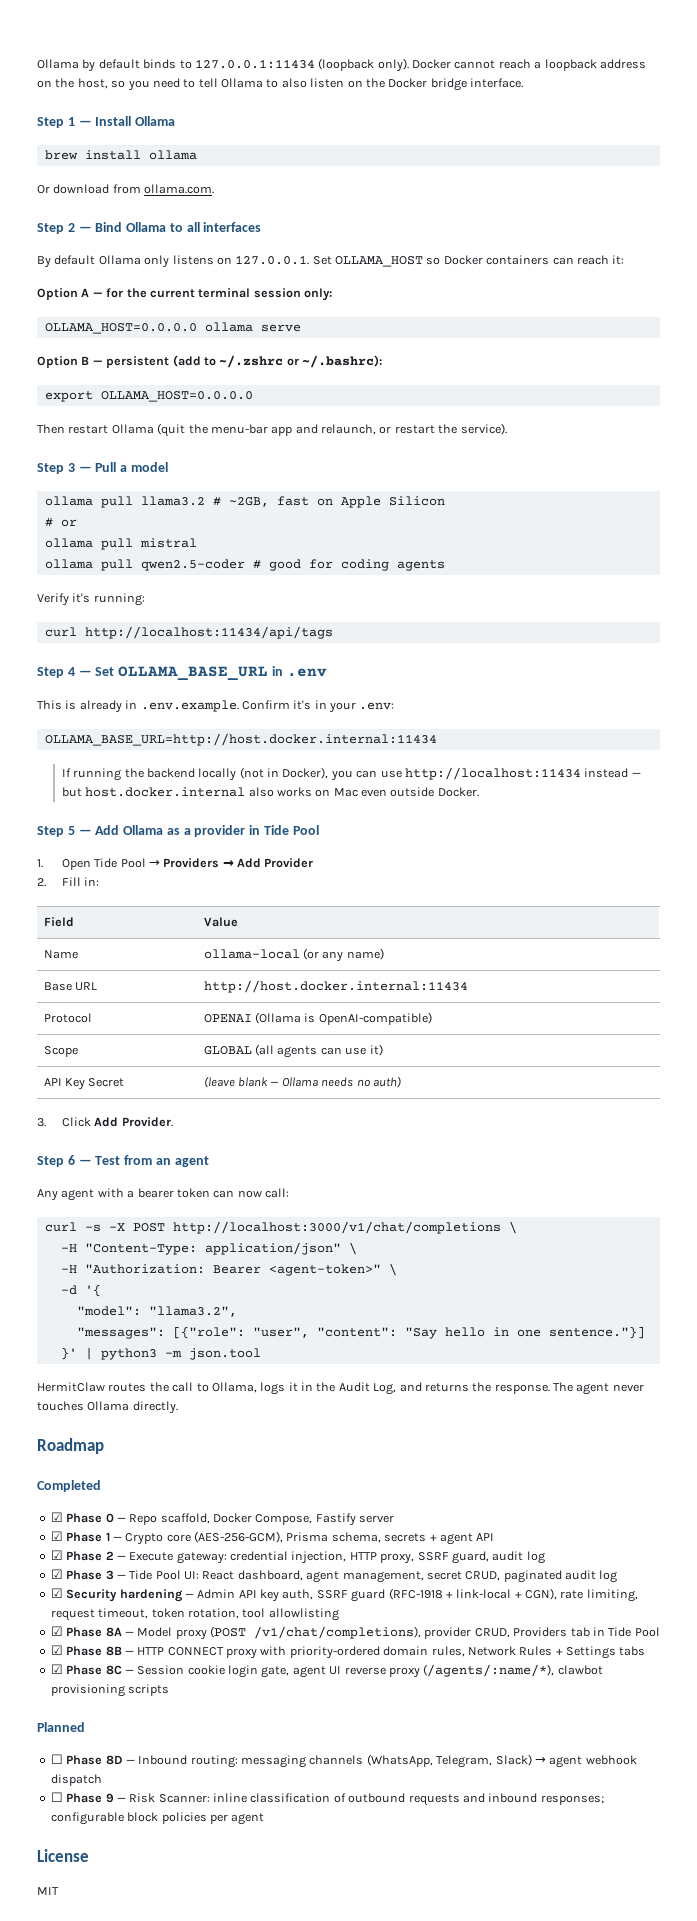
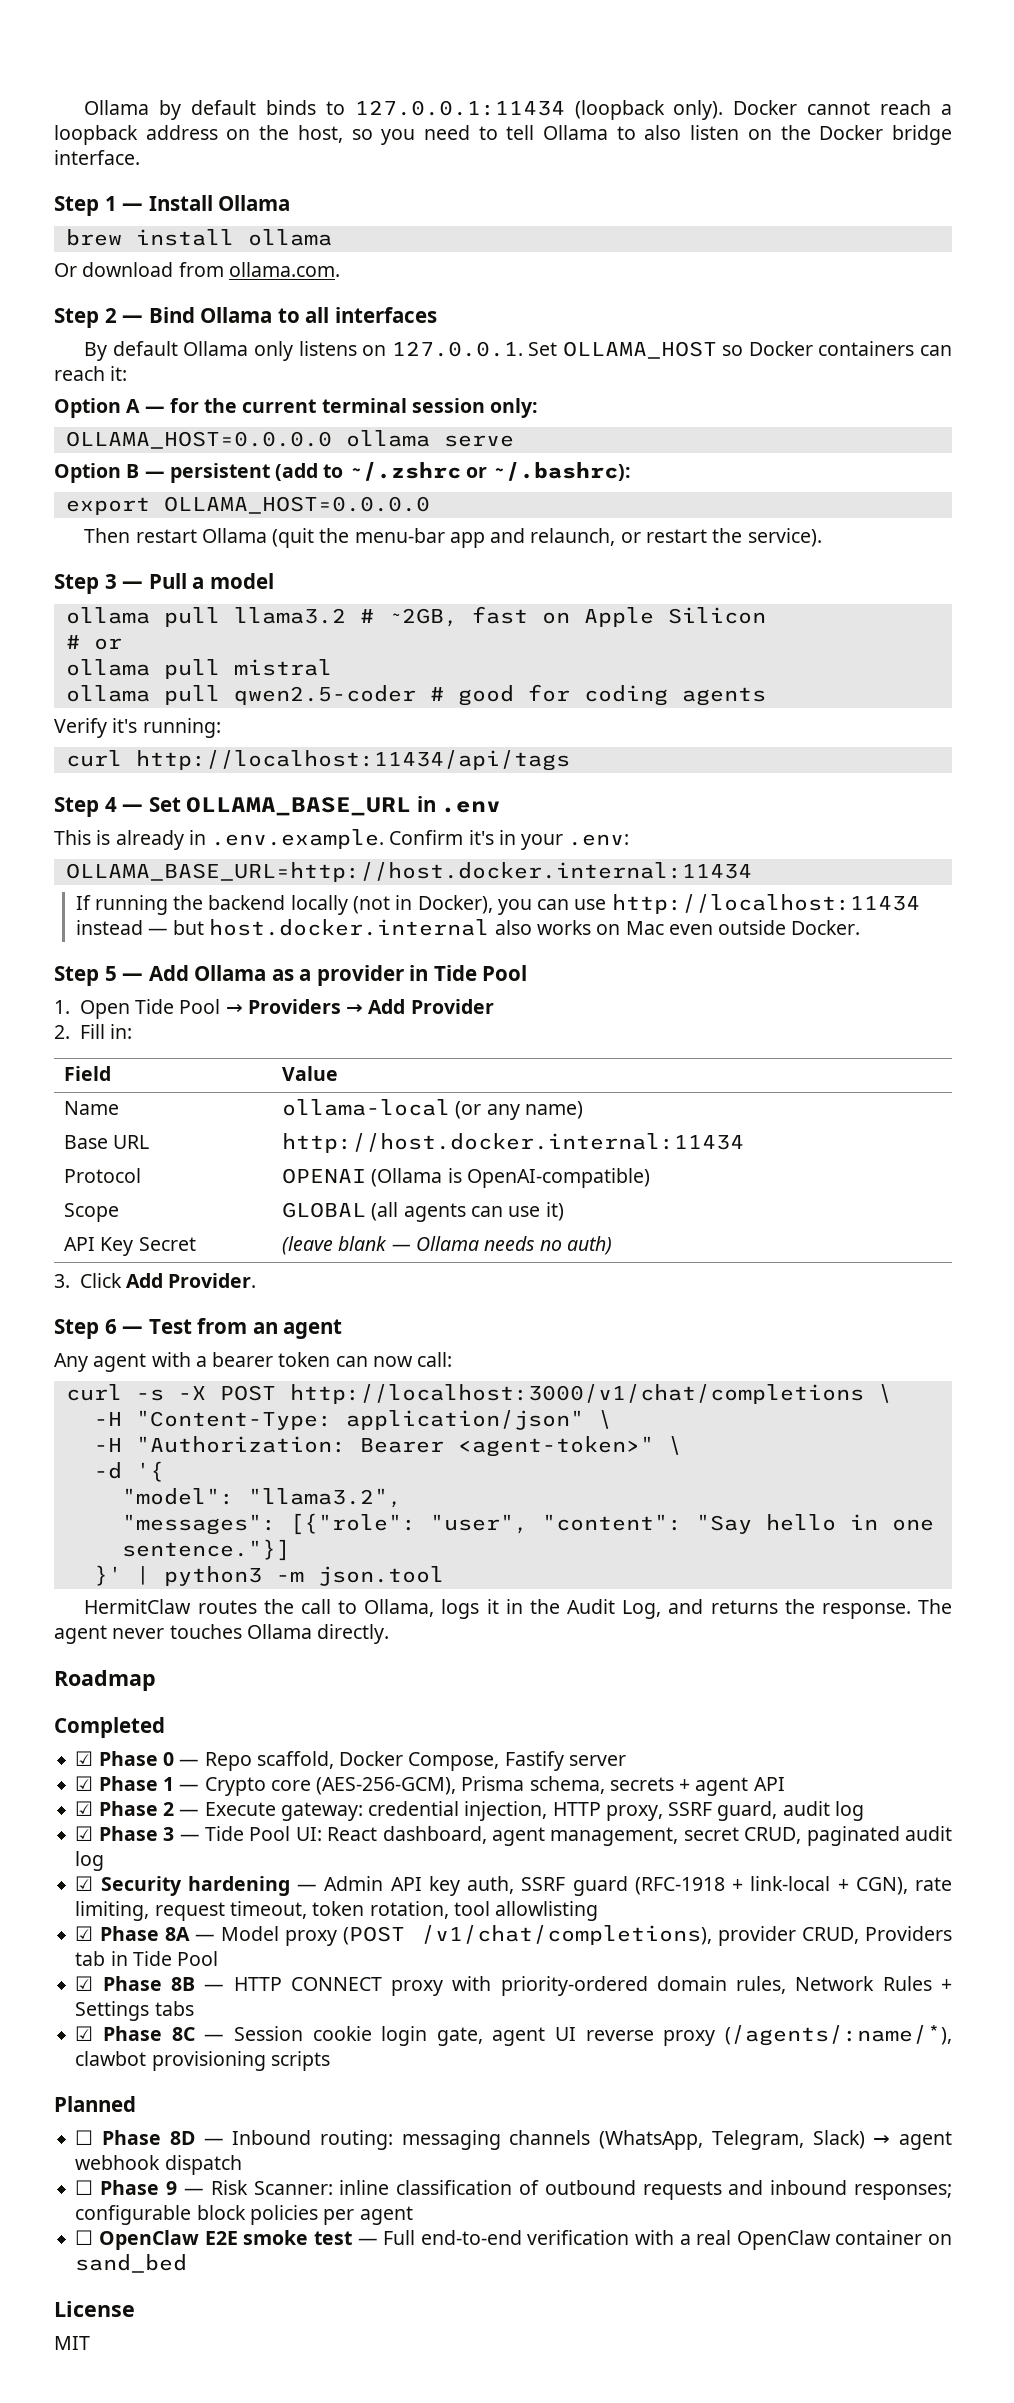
+ ☐ OpenClaw E2E smoke test — Full end-to-end verification with a real OpenClaw container on sand_bed

